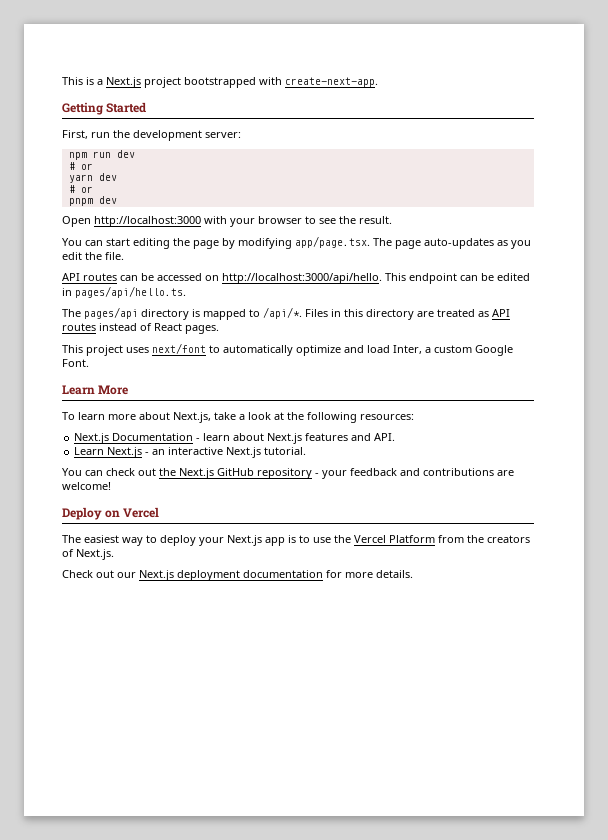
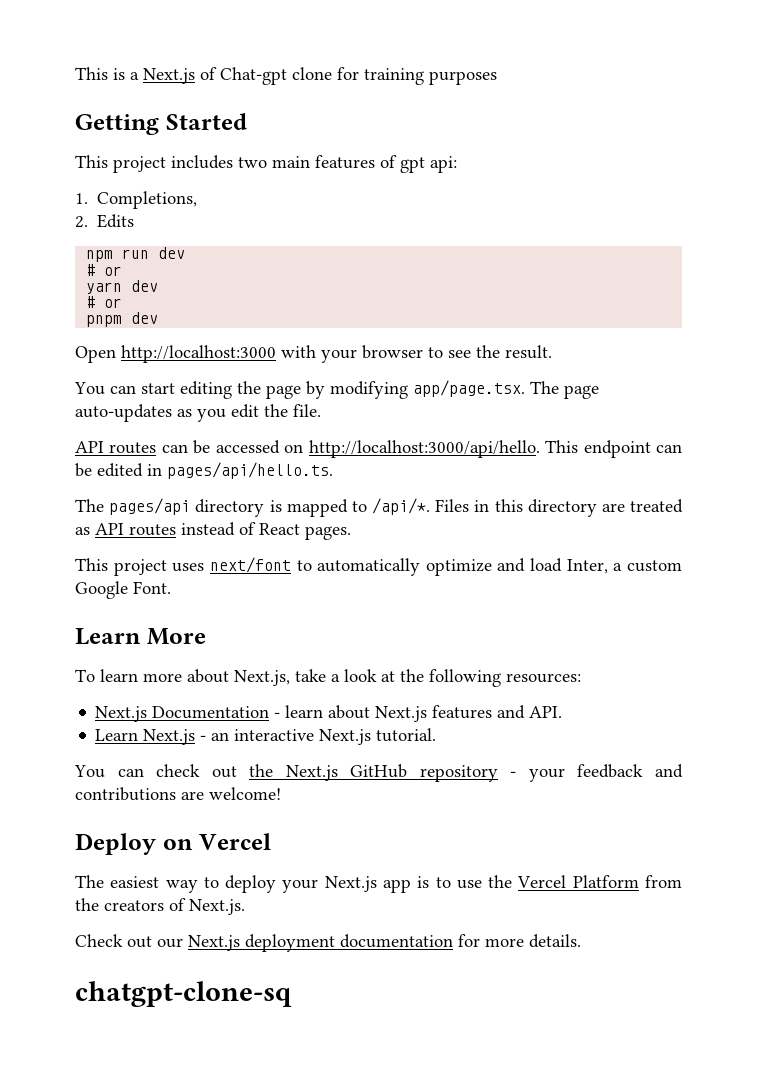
- This is a Next.js project bootstrapped with create-next-app.
+ This is a Next.js of Chat-gpt clone for training purposes
  Getting Started
- First, run the development server:
+ This project includes two main features of gpt api:
+ 1. Completions,
+ 2. Edits
+ chatgpt-clone-sq

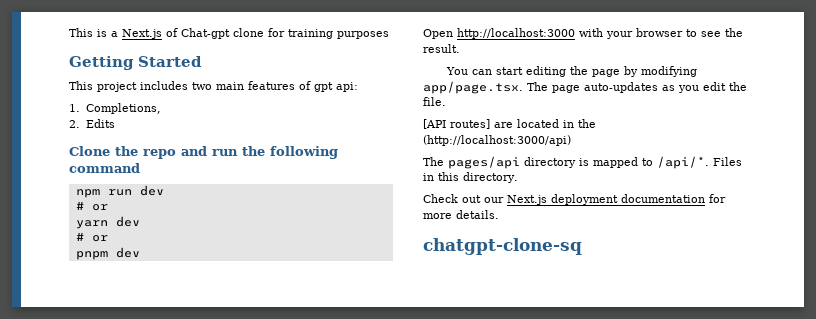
+ Clone the repo and run the following command
- API routes can be accessed on http://localhost:3000/api/hello. This endpoint can be edited in pages/api/hello.ts.
+ [API routes] are located in the (http://localhost:3000/api)
- Files in this directory are treated as API routes instead of React pages.
- This project uses next/font to automatically optimize and load Inter, a custom Google Font.
- Learn More
- To learn more about Next.js, take a look at the following resources:
- Next.js Documentation - learn about Next.js features and API.
- Learn Next.js - an interactive Next.js tutorial.
- You can check out the Next.js GitHub repository - your feedback and contributions are welcome!
- Deploy on Vercel
- The easiest way to deploy your Next.js app is to use the Vercel Platform from the creators of Next.js.
+ Files in this directory.

